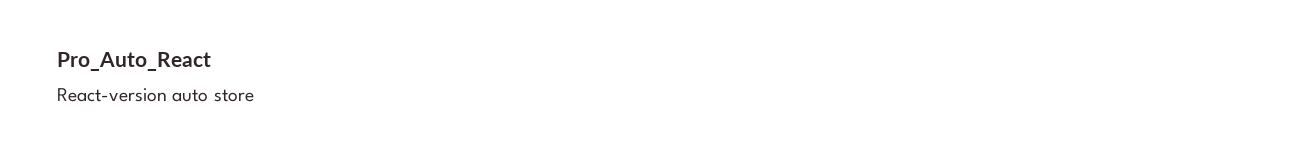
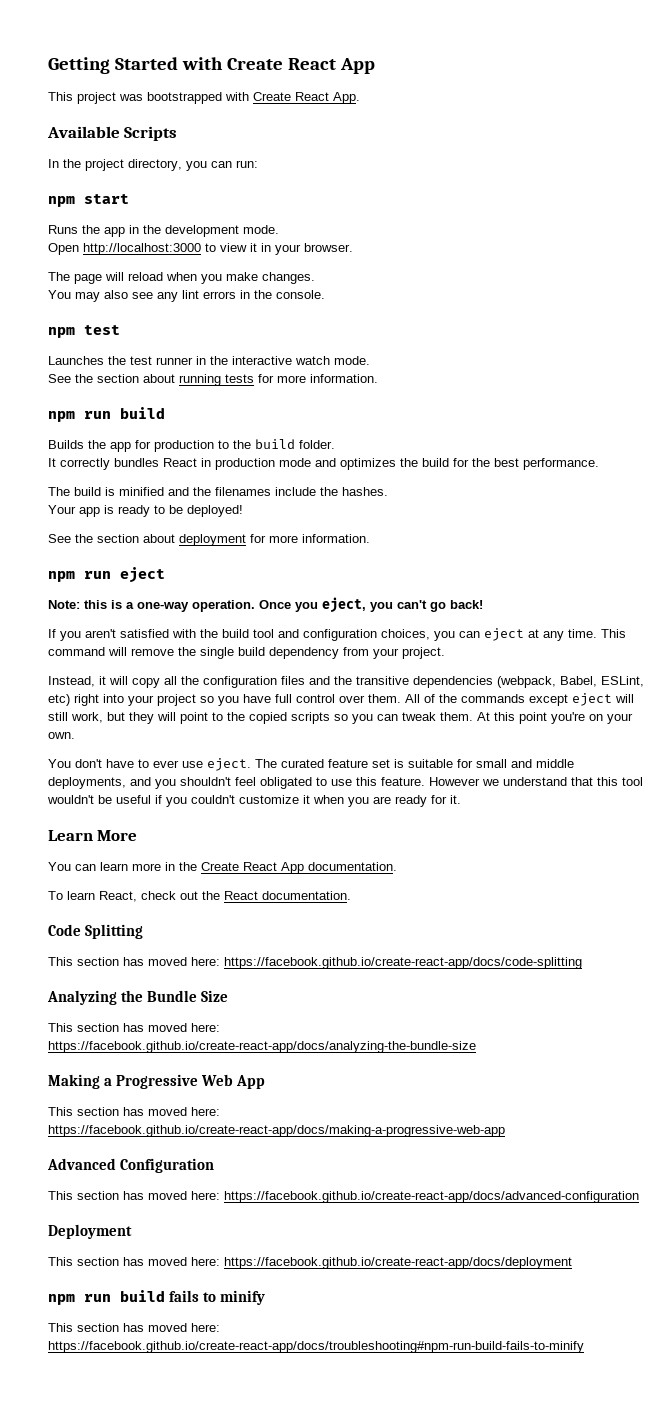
- Pro_Auto_React
- React-version auto store
+ Getting Started with Create React App
+ This project was bootstrapped with Create React App.
+ Available Scripts
+ In the project directory, you can run:
+ npm start
+ Runs the app in the development mode.
+ Open http://localhost:3000 to view it in your browser.
+ The page will reload when you make changes.
+ You may also see any lint errors in the console.
+ npm test
+ Launches the test runner in the interactive watch mode.
+ See the section about running tests for more information.
+ npm run build
+ Builds the app for production to the build folder.
+ It correctly bundles React in production mode and optimizes the build for the best performance.
+ The build is minified and the filenames include the hashes.
+ Your app is ready to be deployed!
+ See the section about deployment for more information.
+ npm run eject
+ Note: this is a one-way operation. Once you eject, you can't go back!
+ If you aren't satisfied with the build tool and configuration choices, you can eject at any time. This command will remove the single build dependency from your project.
+ Instead, it will copy all the configuration files and the transitive dependencies (webpack, Babel, ESLint, etc) right into your project so you have full control over them. All of the commands except eject will still work, but they will point to the copied scripts so you can tweak them. At this point you're on your own.
+ You don't have to ever use eject. The curated feature set is suitable for small and middle deployments, and you shouldn't feel obligated to use this feature. However we understand that this tool wouldn't be useful if you couldn't customize it when you are ready for it.
+ Learn More
+ You can learn more in the Create React App documentation.
+ To learn React, check out the React documentation.
+ Code Splitting
+ This section has moved here: https://facebook.github.io/create-react-app/docs/code-splitting
+ Analyzing the Bundle Size
+ This section has moved here: https://facebook.github.io/create-react-app/docs/analyzing-the-bundle-size
+ Making a Progressive Web App
+ This section has moved here: https://facebook.github.io/create-react-app/docs/making-a-progressive-web-app
+ Advanced Configuration
+ This section has moved here: https://facebook.github.io/create-react-app/docs/advanced-configuration
+ Deployment
+ This section has moved here: https://facebook.github.io/create-react-app/docs/deployment
+ npm run build fails to minify
+ This section has moved here: https://facebook.github.io/create-react-app/docs/troubleshooting#npm-run-build-fails-to-minify

